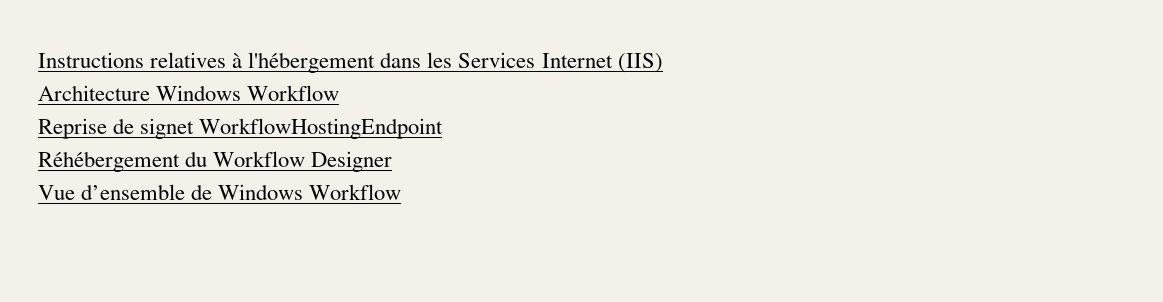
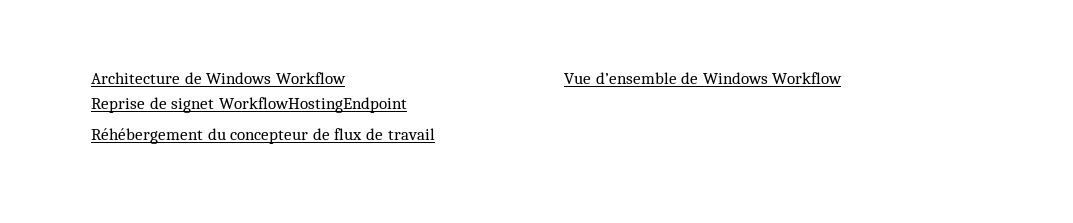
- Instructions relatives à l'hébergement dans les Services Internet (IIS)
- Architecture Windows Workflow
+ Architecture de Windows Workflow
- Réhébergement du Workflow Designer
+ Réhébergement du concepteur de flux de travail

